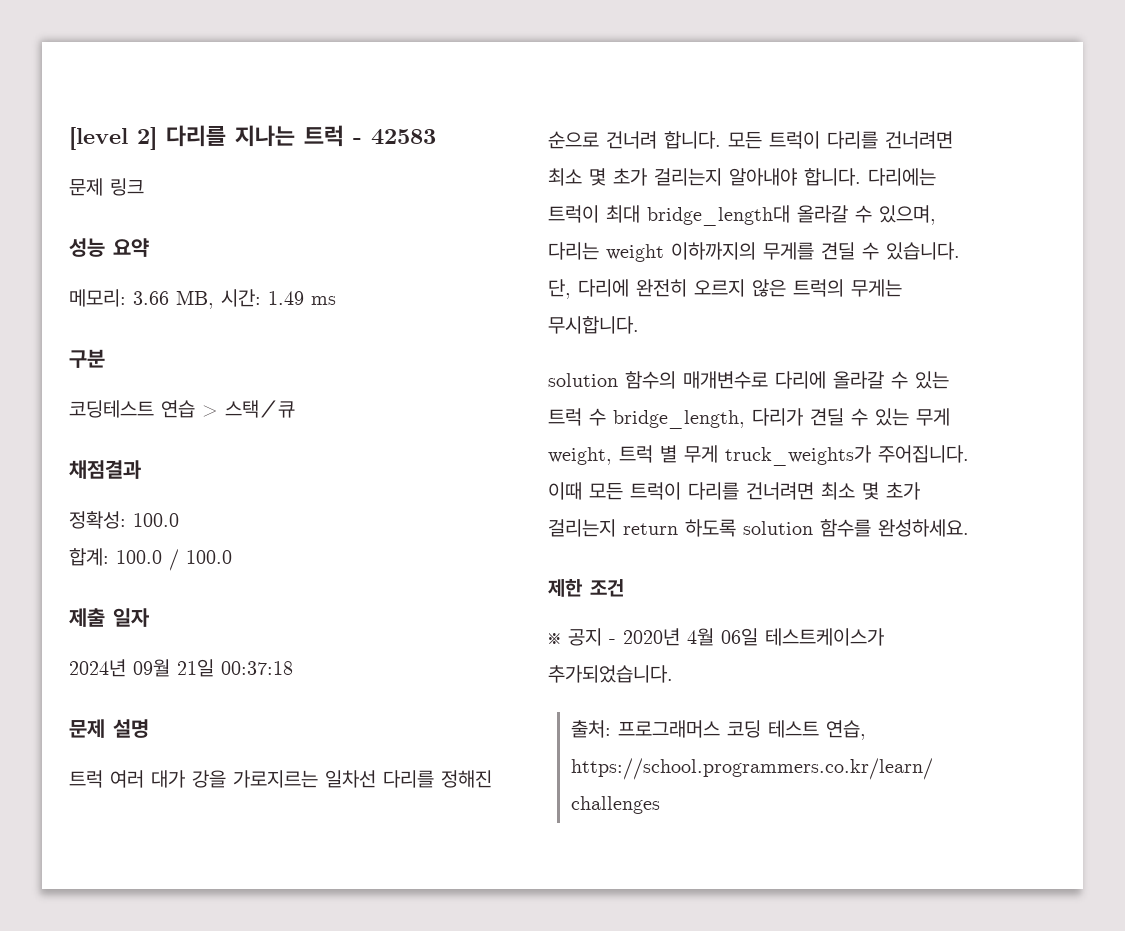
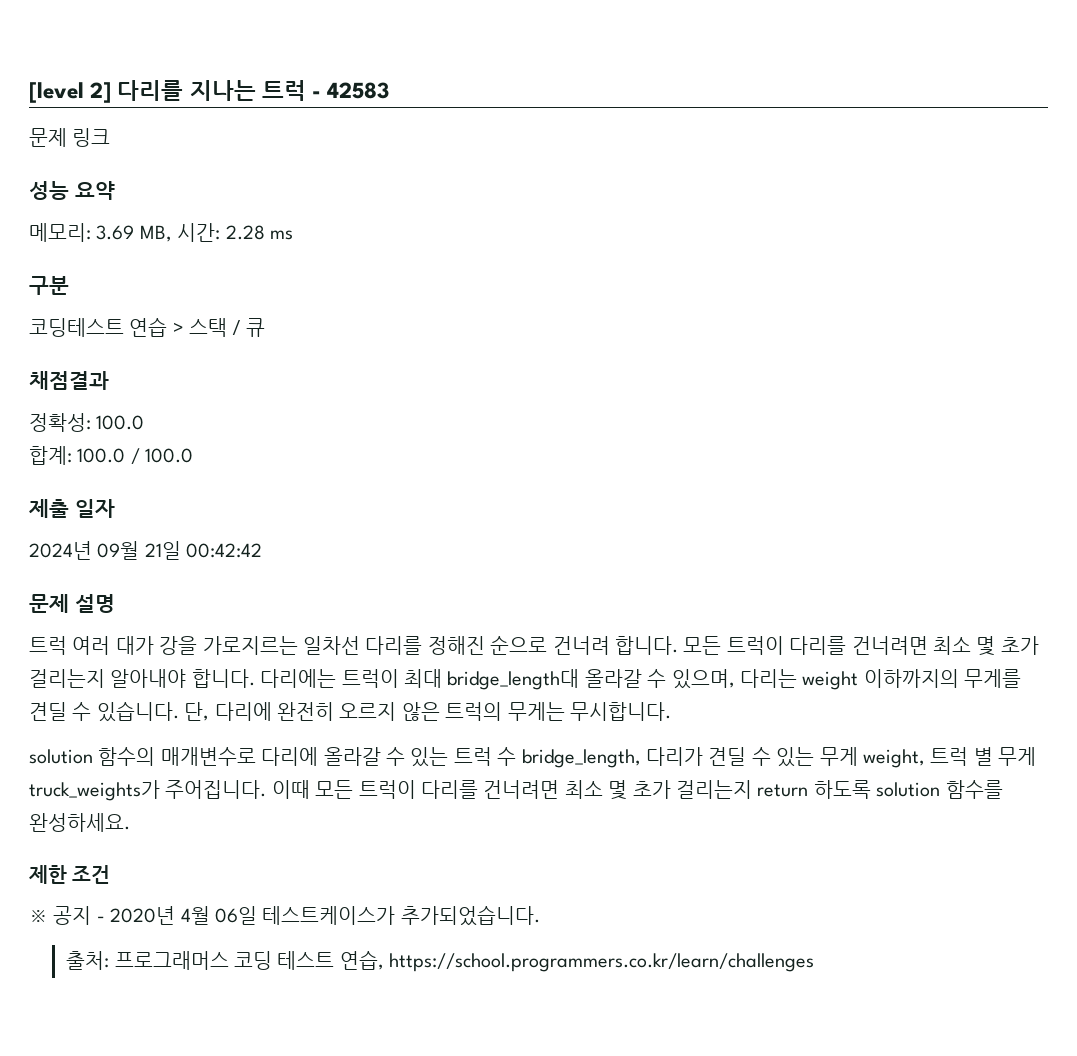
- 메모리: 3.66 MB, 시간: 1.49 ms
+ 메모리: 3.69 MB, 시간: 2.28 ms
- 2024년 09월 21일 00:37:18
+ 2024년 09월 21일 00:42:42

